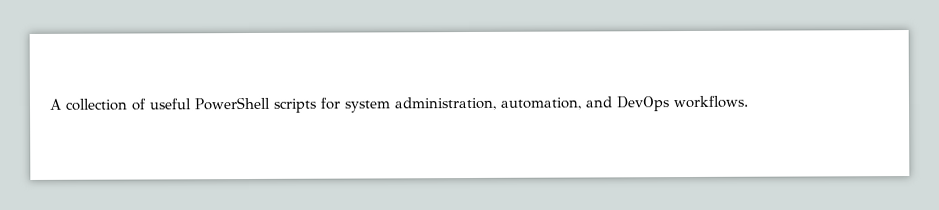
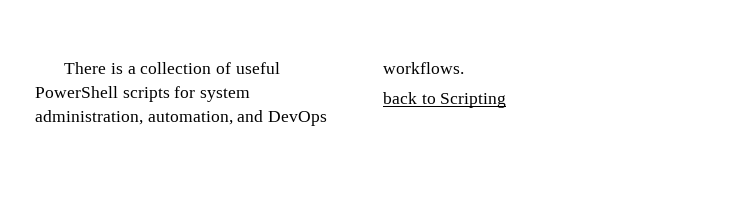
- A collection of useful PowerShell scripts for system administration, automation, and DevOps workflows.
+ There is a collection of useful PowerShell scripts for system administration, automation, and DevOps workflows.
+ back to Scripting

